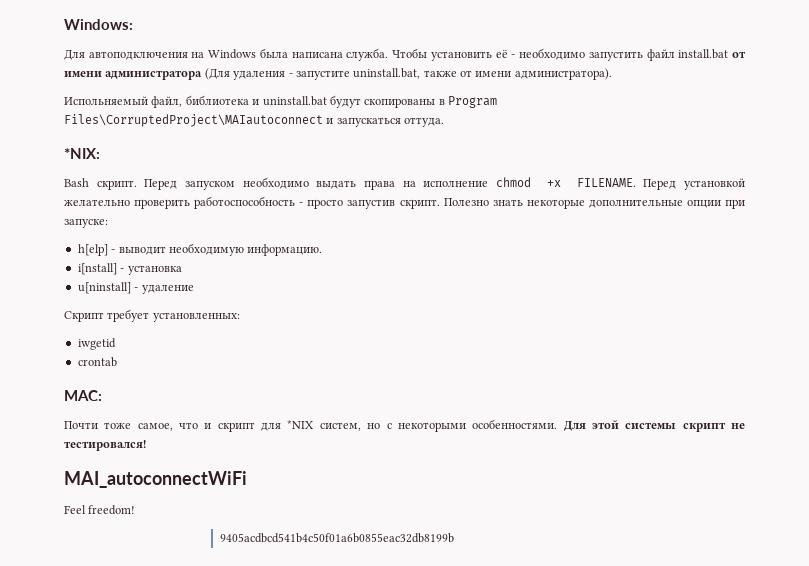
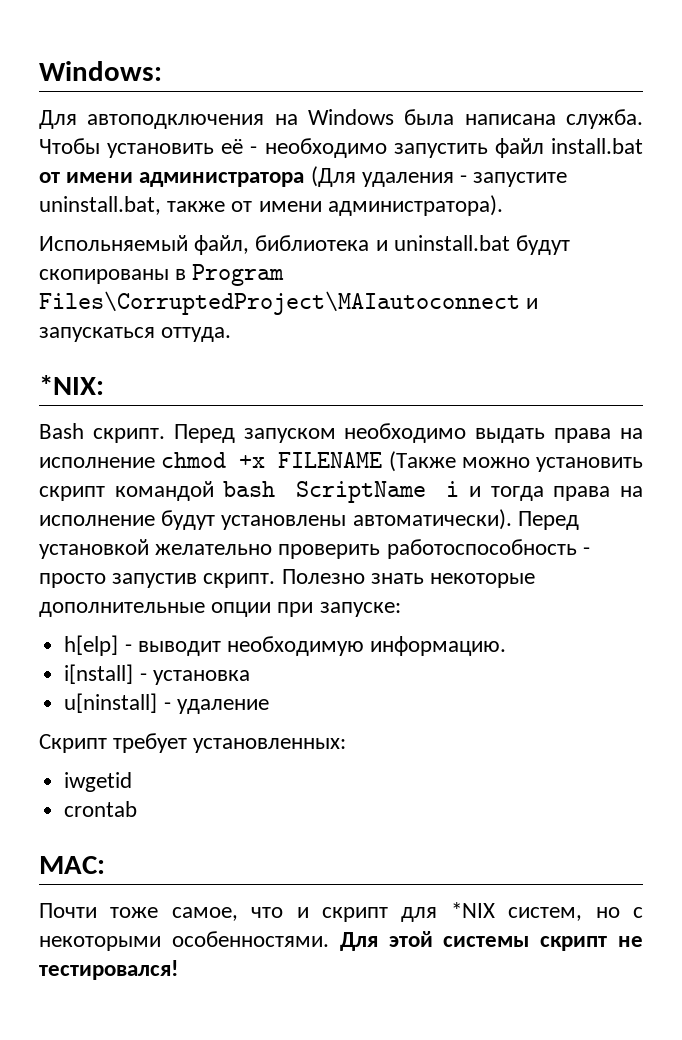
- Перед запуском необходимо выдать права на исполнение chmod +x FILENAME.
+ Перед запуском необходимо выдать права на исполнение chmod +x FILENAME (Также можно установить скрипт командой bash ScriptName i и тогда права на исполнение будут установлены автоматически).
- MAI_autoconnectWiFi
- Feel freedom!
- 9405acdbcd541b4c50f01a6b0855eac32db8199b

